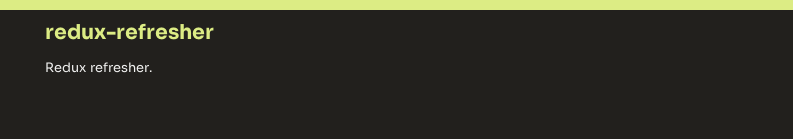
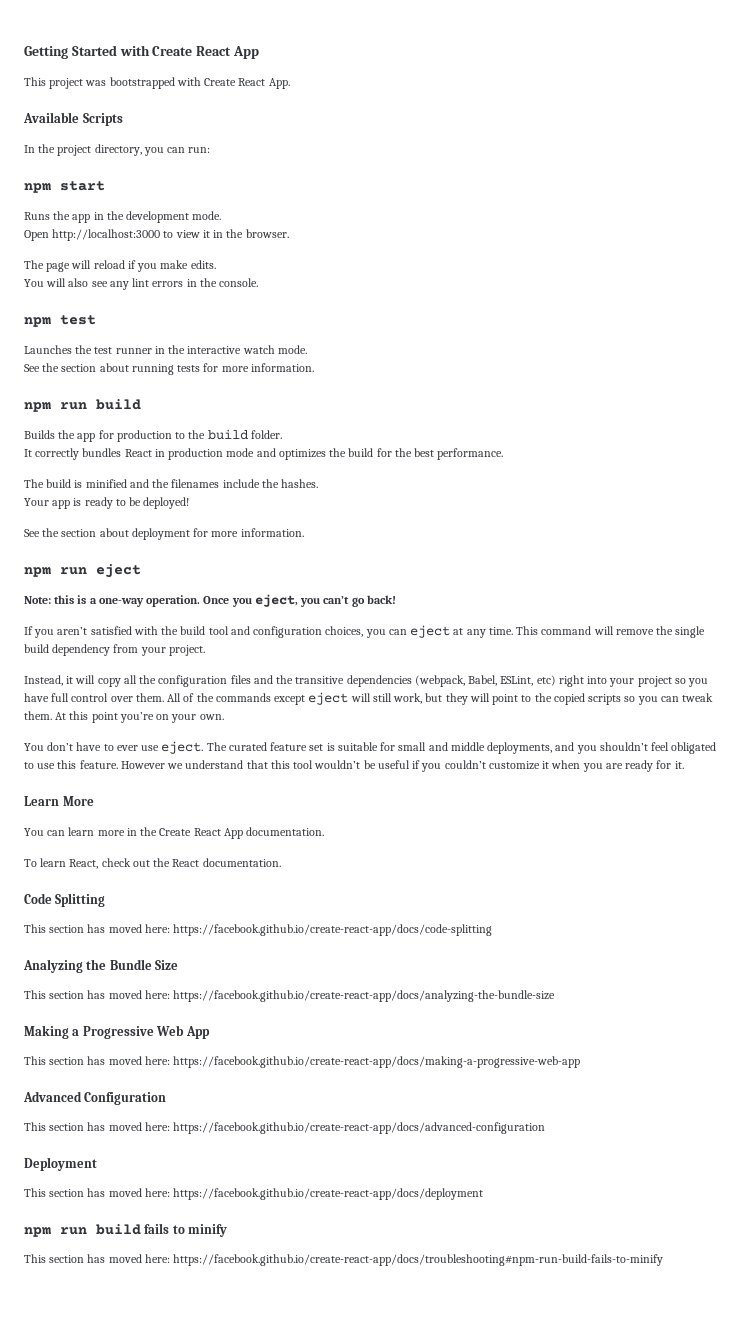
- redux-refresher
- Redux refresher.
+ Getting Started with Create React App
+ This project was bootstrapped with Create React App.
+ Available Scripts
+ In the project directory, you can run:
+ npm start
+ Runs the app in the development mode.
+ Open http://localhost:3000 to view it in the browser.
+ The page will reload if you make edits.
+ You will also see any lint errors in the console.
+ npm test
+ Launches the test runner in the interactive watch mode.
+ See the section about running tests for more information.
+ npm run build
+ Builds the app for production to the build folder.
+ It correctly bundles React in production mode and optimizes the build for the best performance.
+ The build is minified and the filenames include the hashes.
+ Your app is ready to be deployed!
+ See the section about deployment for more information.
+ npm run eject
+ Note: this is a one-way operation. Once you eject, you can’t go back!
+ If you aren’t satisfied with the build tool and configuration choices, you can eject at any time. This command will remove the single build dependency from your project.
+ Instead, it will copy all the configuration files and the transitive dependencies (webpack, Babel, ESLint, etc) right into your project so you have full control over them. All of the commands except eject will still work, but they will point to the copied scripts so you can tweak them. At this point you’re on your own.
+ You don’t have to ever use eject. The curated feature set is suitable for small and middle deployments, and you shouldn’t feel obligated to use this feature. However we understand that this tool wouldn’t be useful if you couldn’t customize it when you are ready for it.
+ Learn More
+ You can learn more in the Create React App documentation.
+ To learn React, check out the React documentation.
+ Code Splitting
+ This section has moved here: https://facebook.github.io/create-react-app/docs/code-splitting
+ Analyzing the Bundle Size
+ This section has moved here: https://facebook.github.io/create-react-app/docs/analyzing-the-bundle-size
+ Making a Progressive Web App
+ This section has moved here: https://facebook.github.io/create-react-app/docs/making-a-progressive-web-app
+ Advanced Configuration
+ This section has moved here: https://facebook.github.io/create-react-app/docs/advanced-configuration
+ Deployment
+ This section has moved here: https://facebook.github.io/create-react-app/docs/deployment
+ npm run build fails to minify
+ This section has moved here: https://facebook.github.io/create-react-app/docs/troubleshooting#npm-run-build-fails-to-minify

